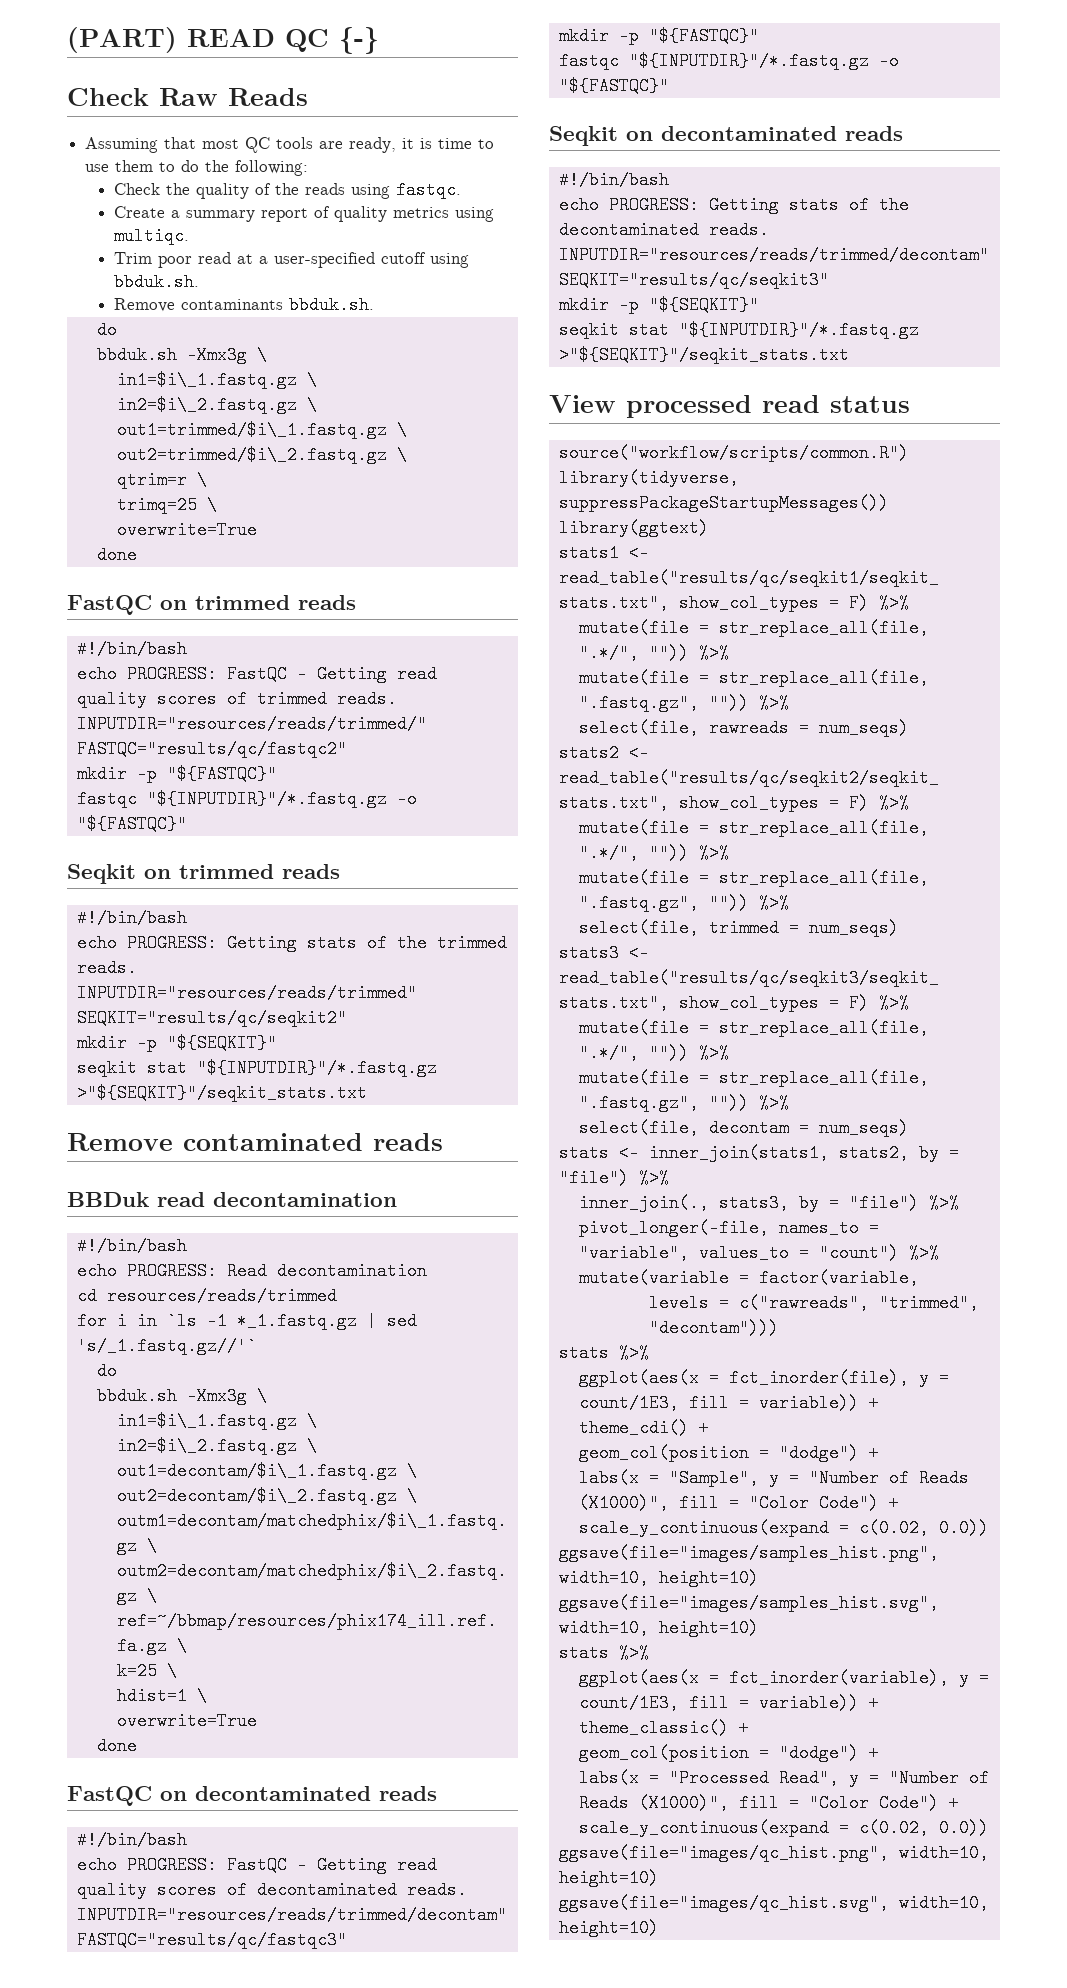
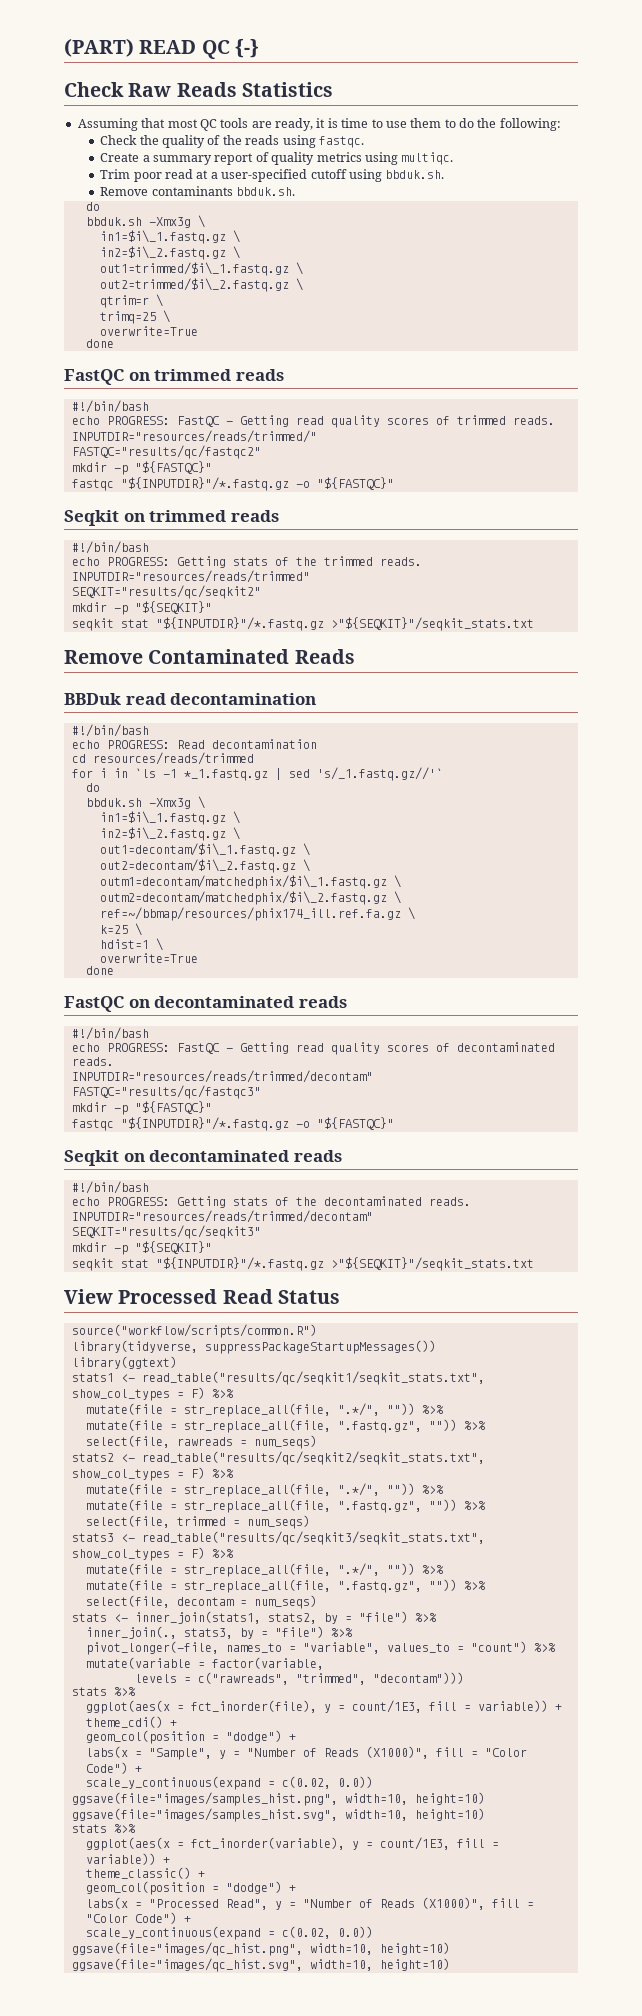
- Check Raw Reads
+ Check Raw Reads Statistics
- Remove contaminated reads
+ Remove Contaminated Reads
- View processed read status
+ View Processed Read Status

